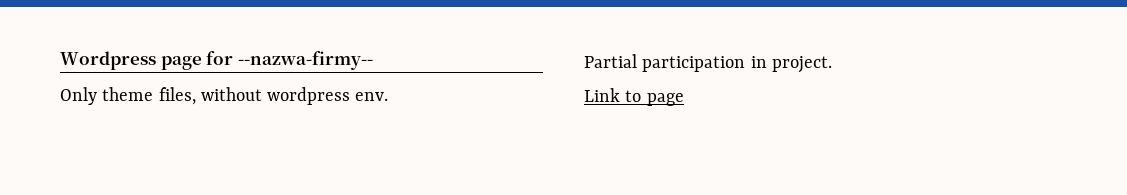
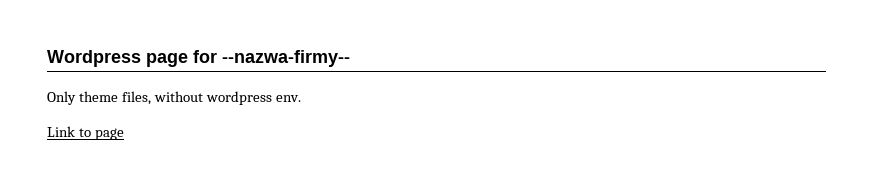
- Partial participation in project.

